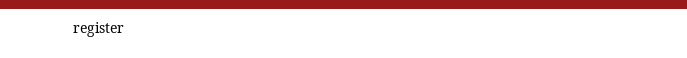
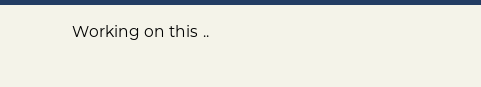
- register
+ Working on this ..

